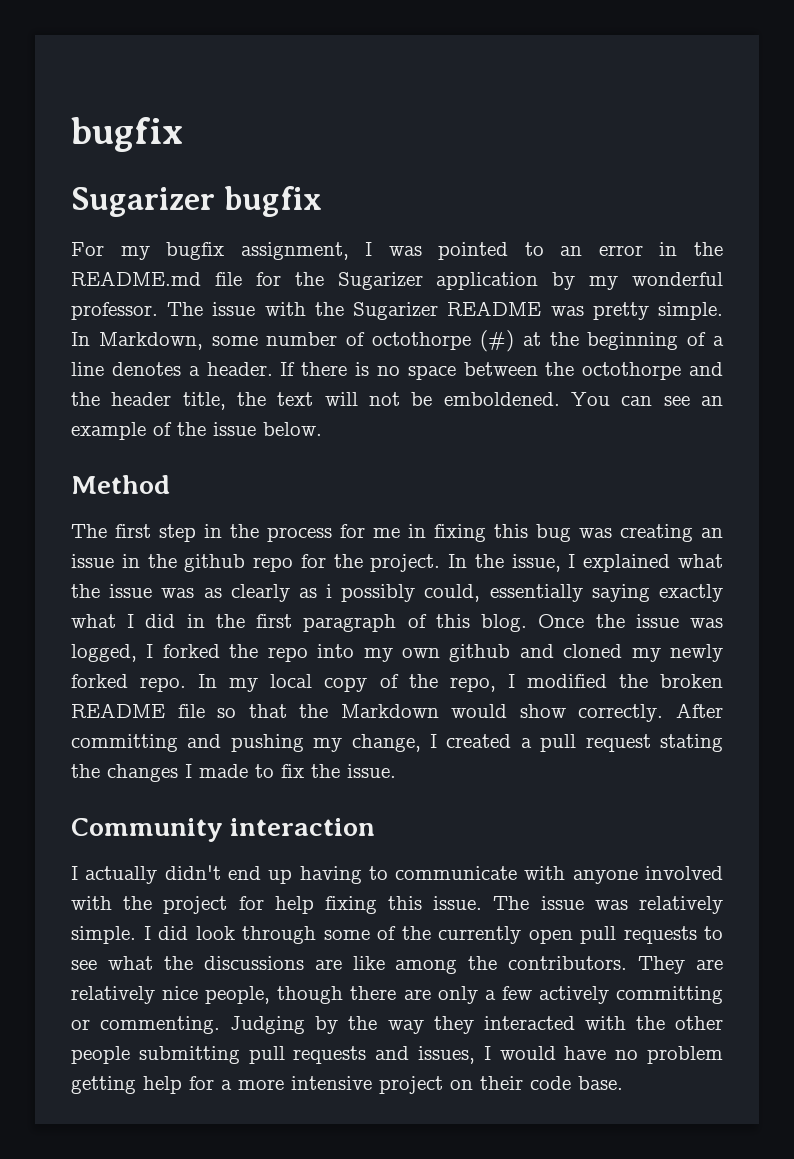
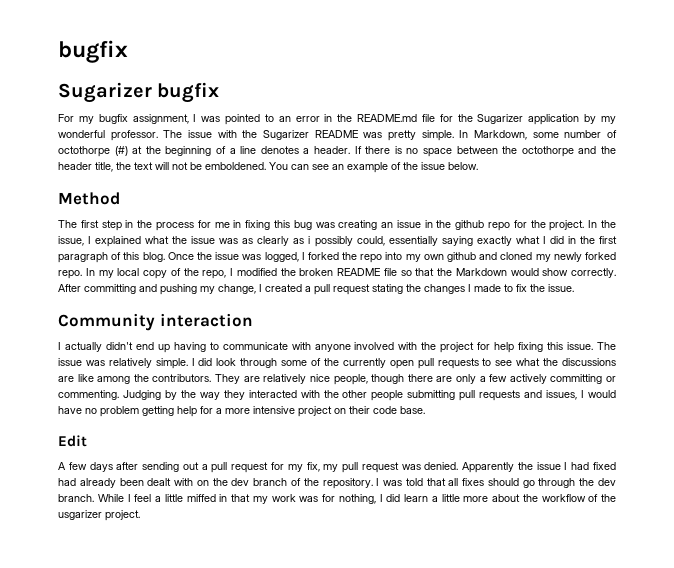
+ Edit
+ A few days after sending out a pull request for my fix, my pull request was denied. Apparently the issue I had fixed had already been dealt with on the dev branch of the repository. I was told that all fixes should go through the dev branch. While I feel a little miffed in that my work was for nothing, I did learn a little more about the workflow of the usgarizer project.

